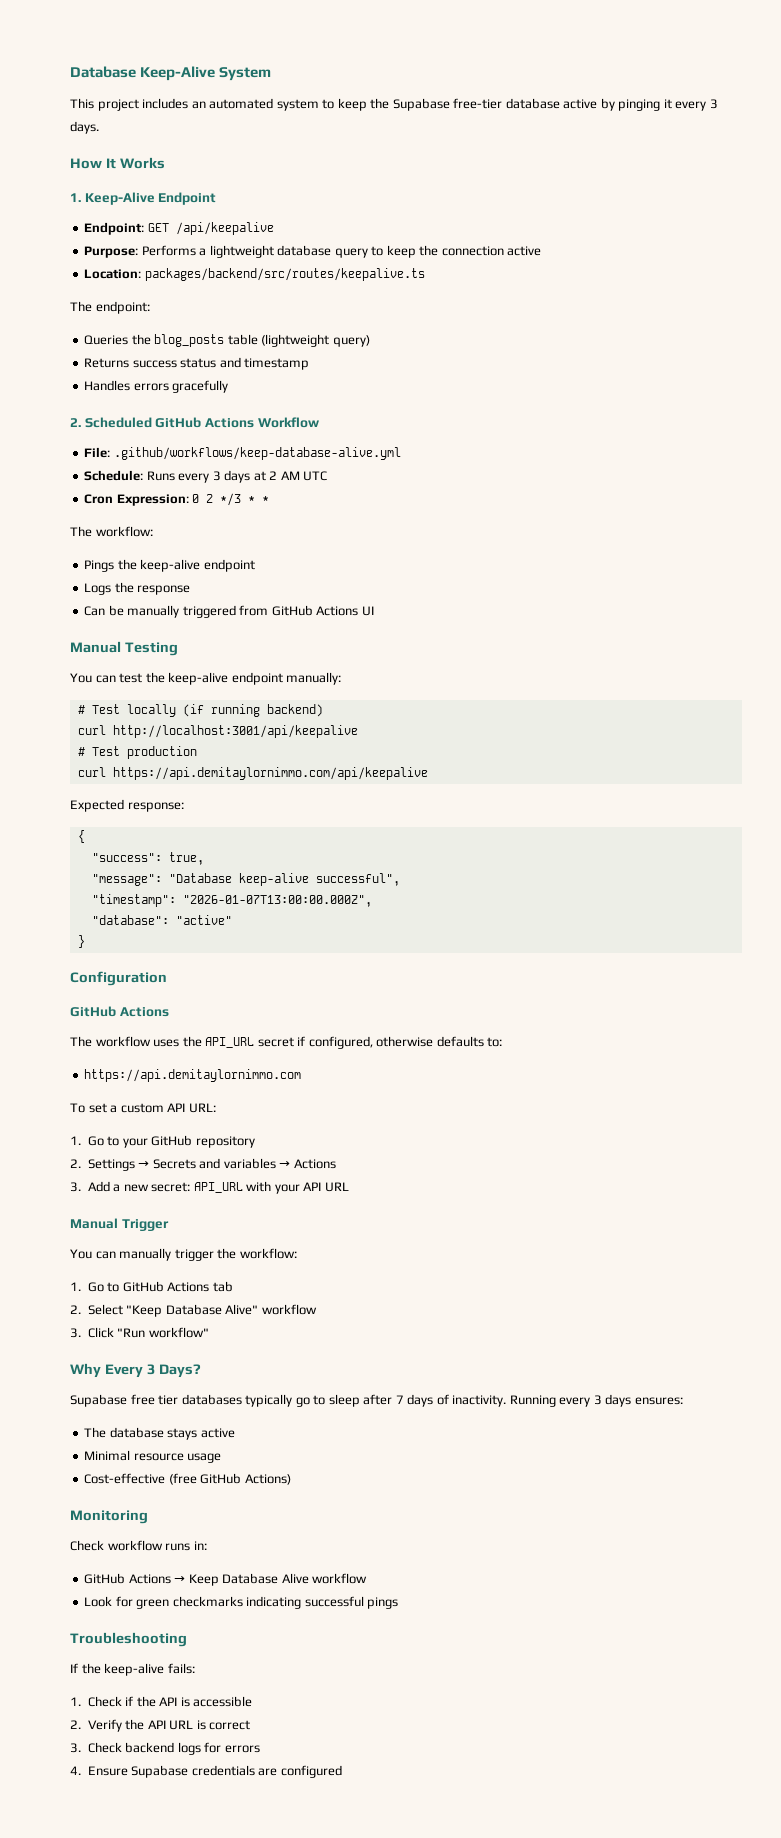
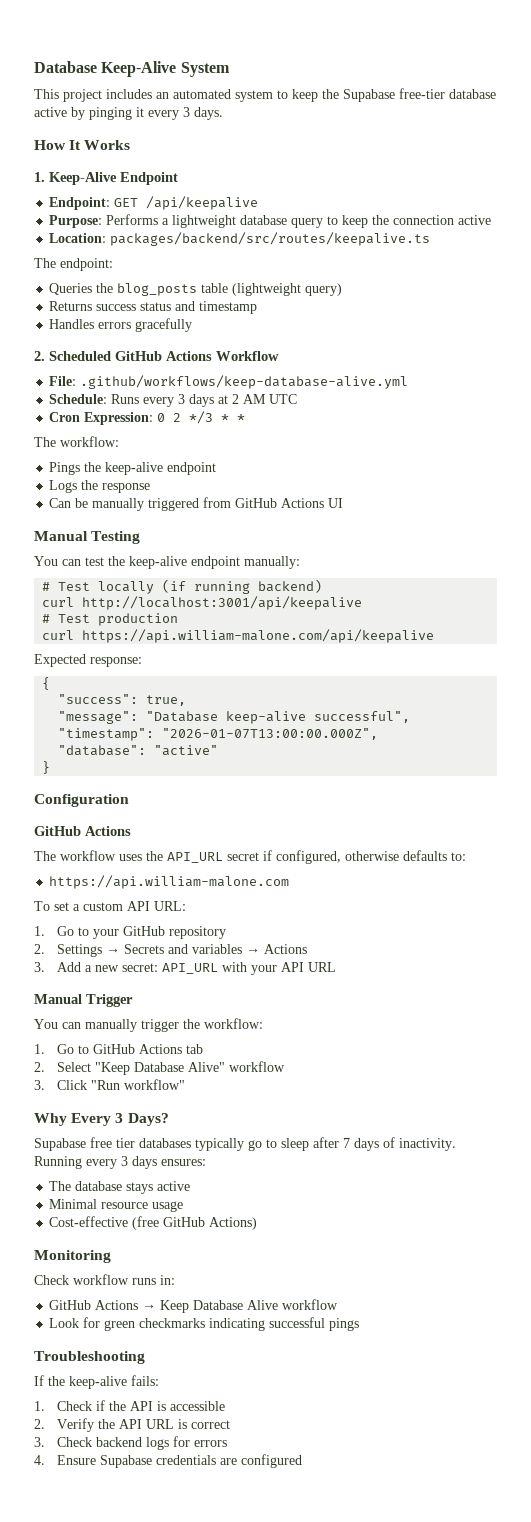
- curl https://api.demitaylornimmo.com/api/keepalive
+ curl https://api.william-malone.com/api/keepalive
- https://api.demitaylornimmo.com
+ https://api.william-malone.com

